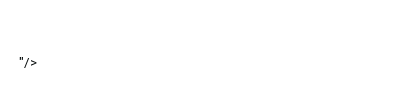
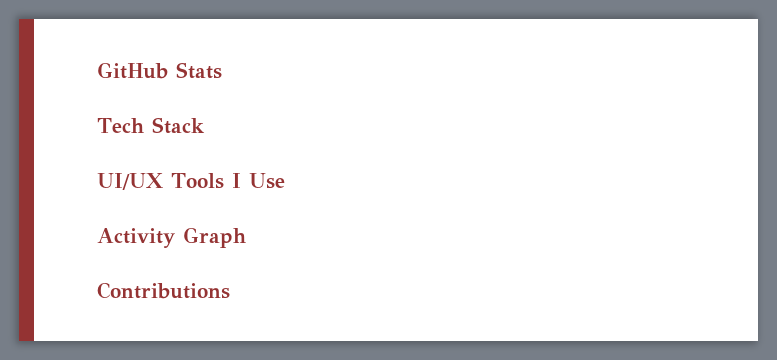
- "/>
+ GitHub Stats
+ Tech Stack
+ UI/UX Tools I Use
+ Activity Graph
+ Contributions

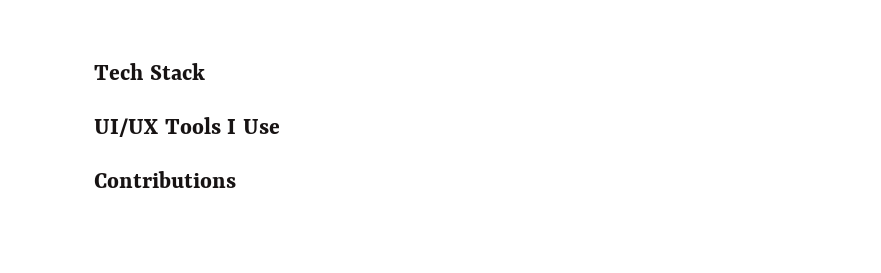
- GitHub Stats
- Activity Graph

